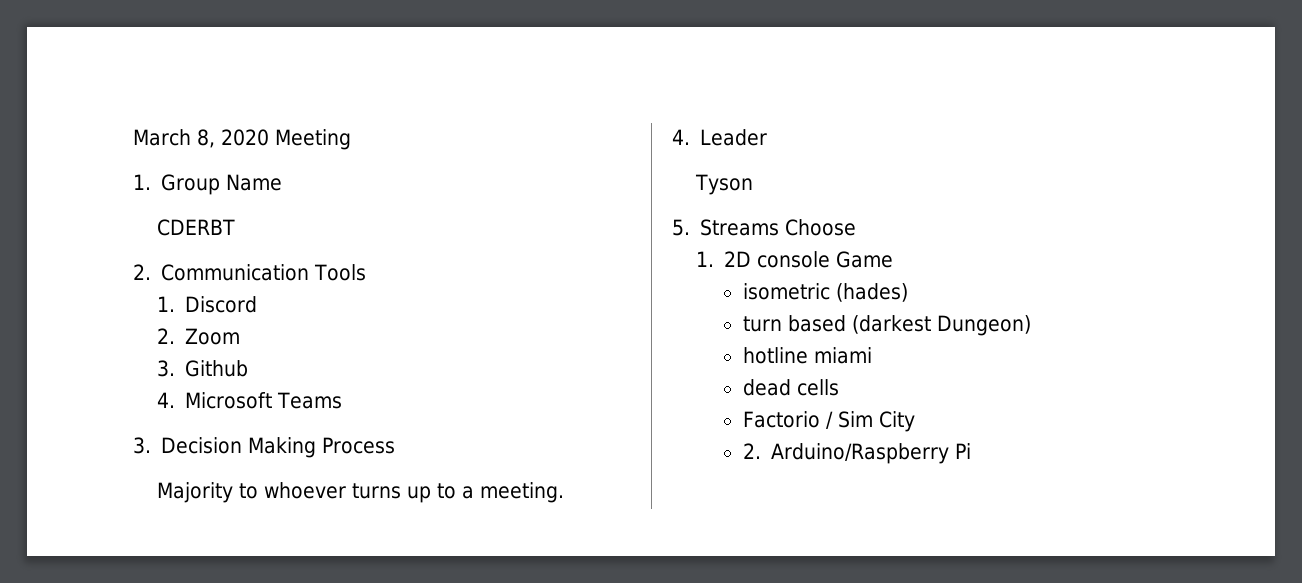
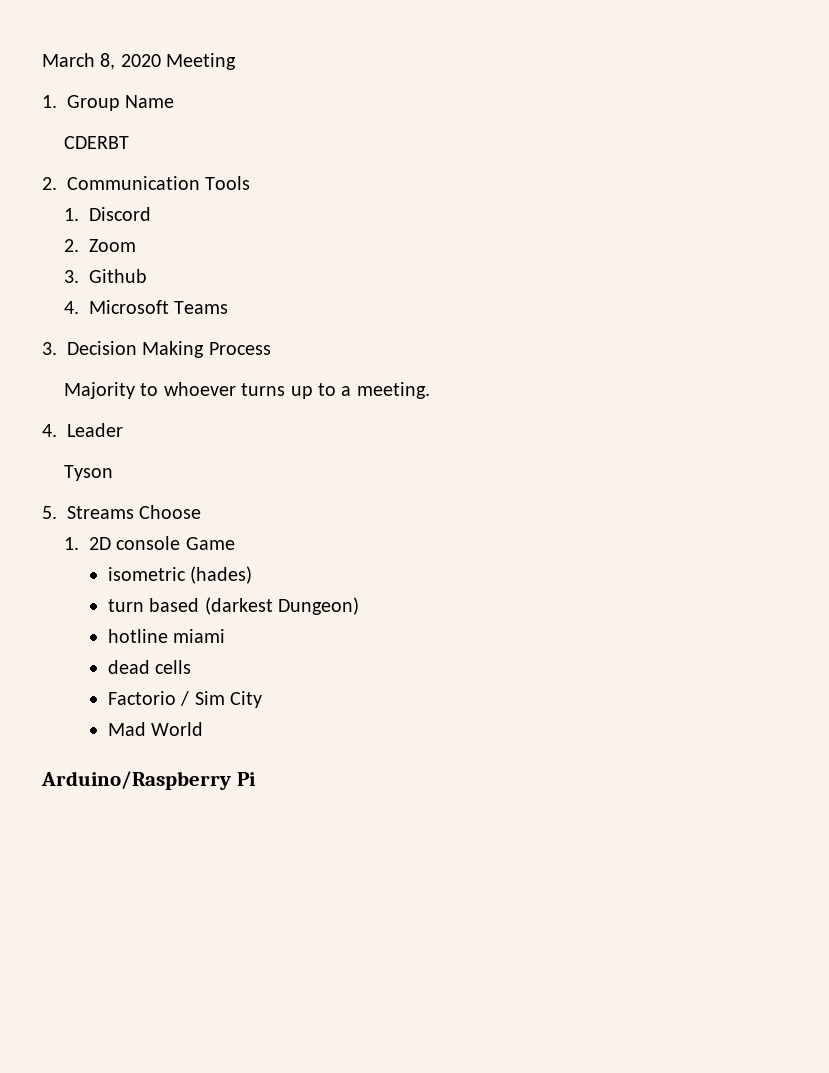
- 2. Arduino/Raspberry Pi
+ Mad World
+ Arduino/Raspberry Pi

